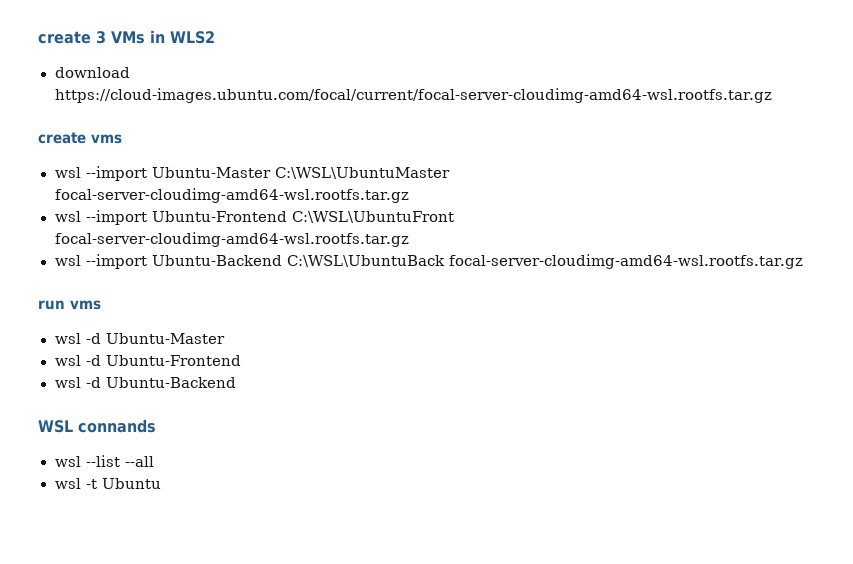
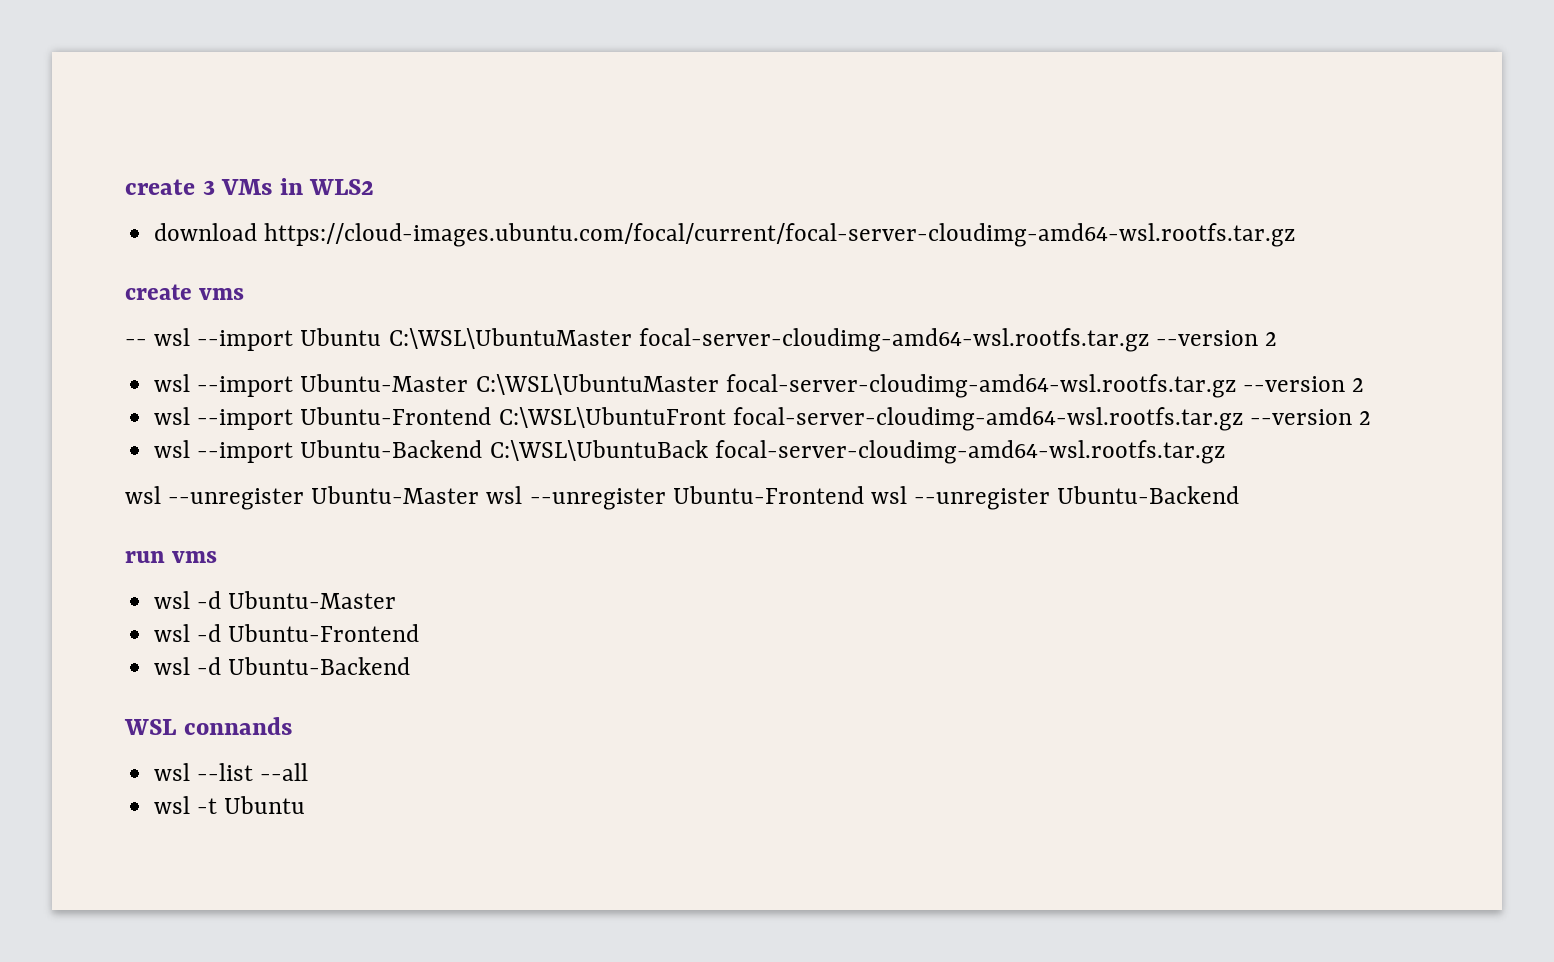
+ -- wsl --import Ubuntu C:\WSL\UbuntuMaster focal-server-cloudimg-amd64-wsl.rootfs.tar.gz --version 2
- wsl --import Ubuntu-Master C:\WSL\UbuntuMaster focal-server-cloudimg-amd64-wsl.rootfs.tar.gz
+ wsl --import Ubuntu-Master C:\WSL\UbuntuMaster focal-server-cloudimg-amd64-wsl.rootfs.tar.gz --version 2
- wsl --import Ubuntu-Frontend C:\WSL\UbuntuFront focal-server-cloudimg-amd64-wsl.rootfs.tar.gz
+ wsl --import Ubuntu-Frontend C:\WSL\UbuntuFront focal-server-cloudimg-amd64-wsl.rootfs.tar.gz --version 2
+ wsl --unregister Ubuntu-Master wsl --unregister Ubuntu-Frontend wsl --unregister Ubuntu-Backend

